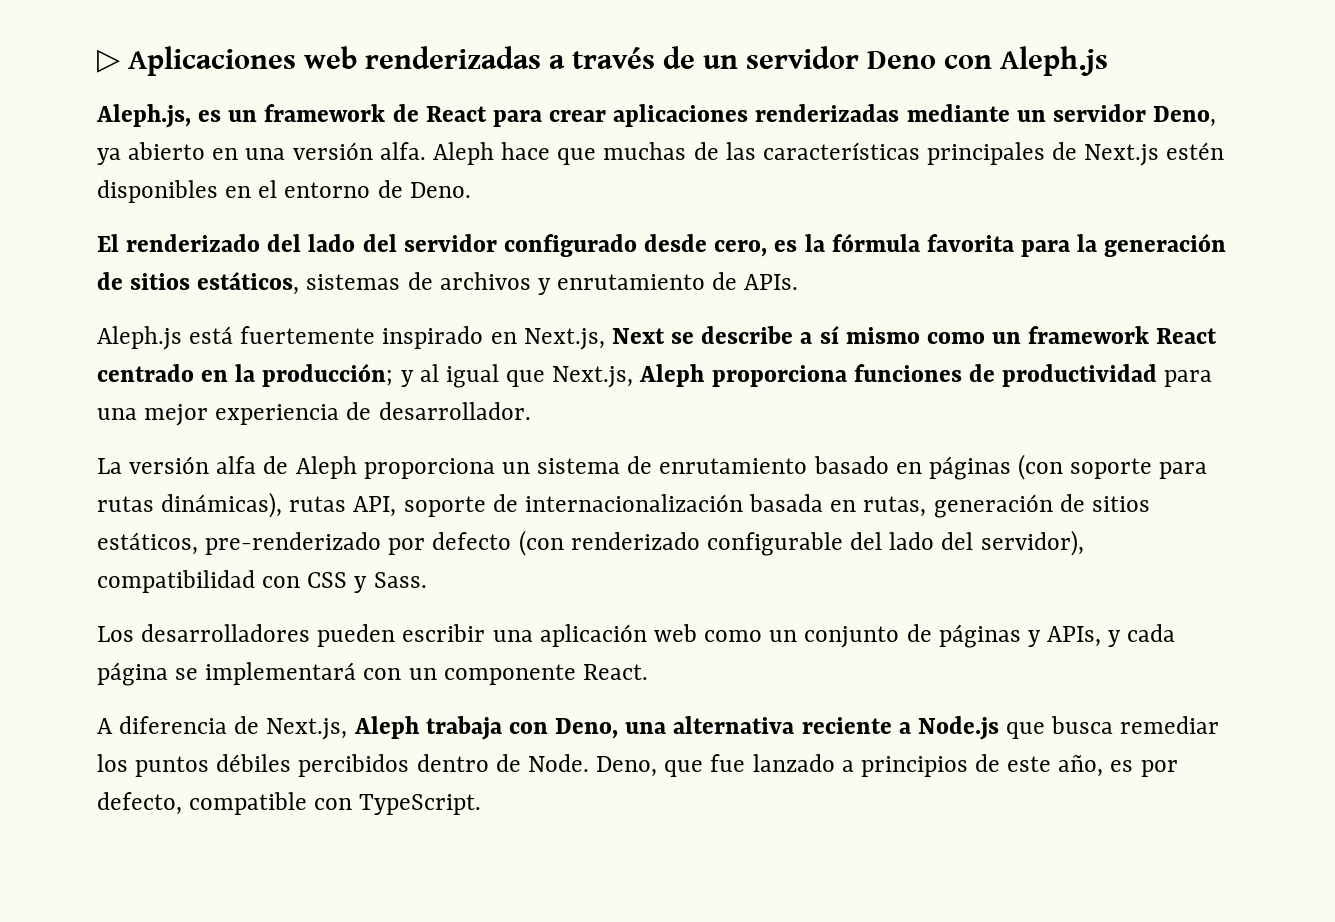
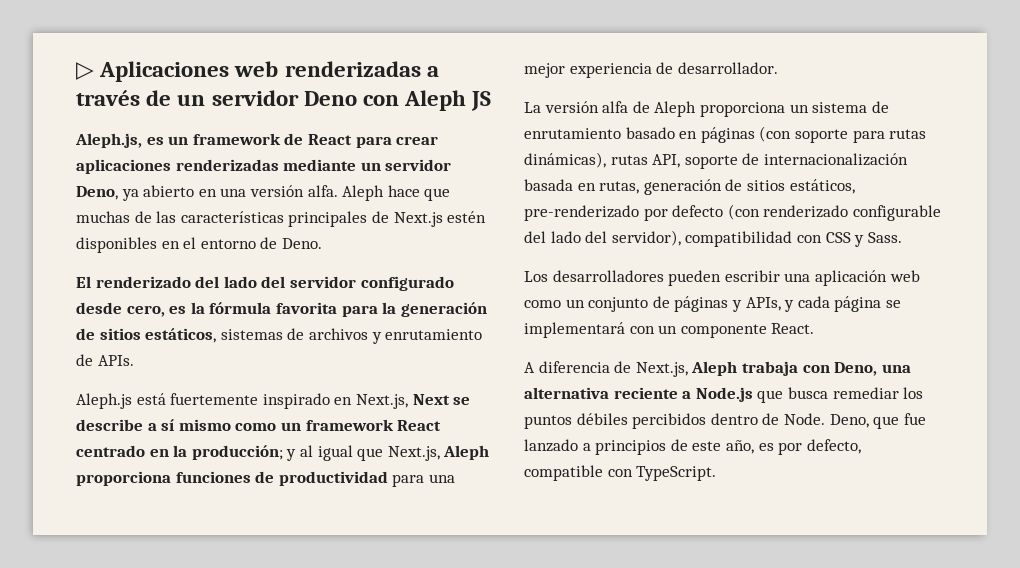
- ▷ Aplicaciones web renderizadas a través de un servidor Deno con Aleph.js
+ ▷ Aplicaciones web renderizadas a través de un servidor Deno con Aleph JS

